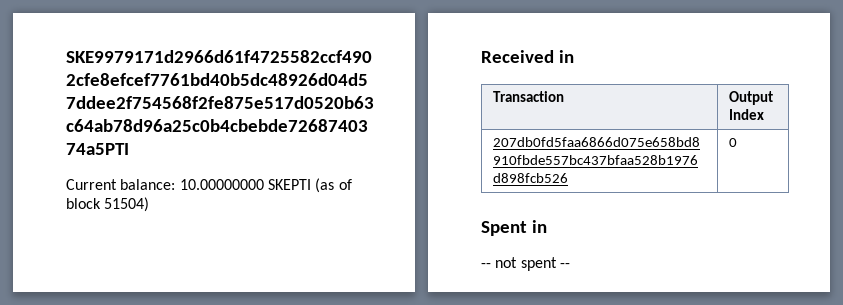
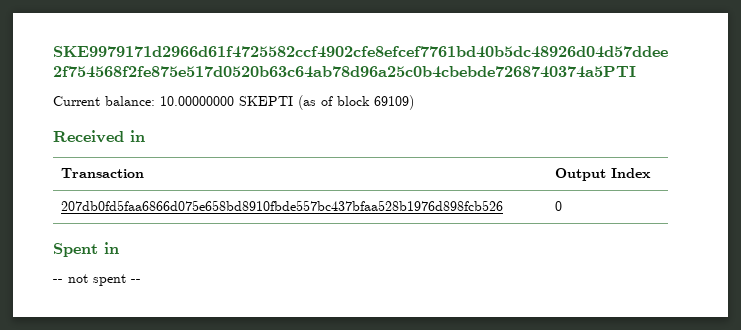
- Current balance: 10.00000000 SKEPTI (as of block 51504)
+ Current balance: 10.00000000 SKEPTI (as of block 69109)

